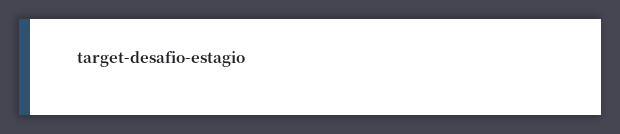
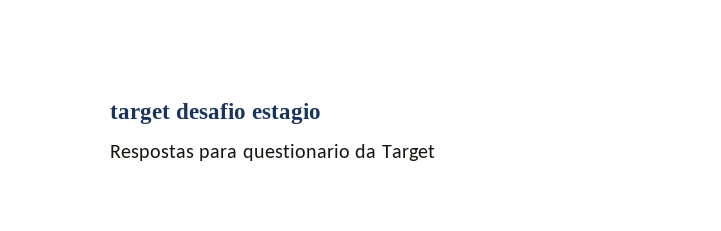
- target-desafio-estagio
+ target desafio estagio
+ Respostas para questionario da Target

